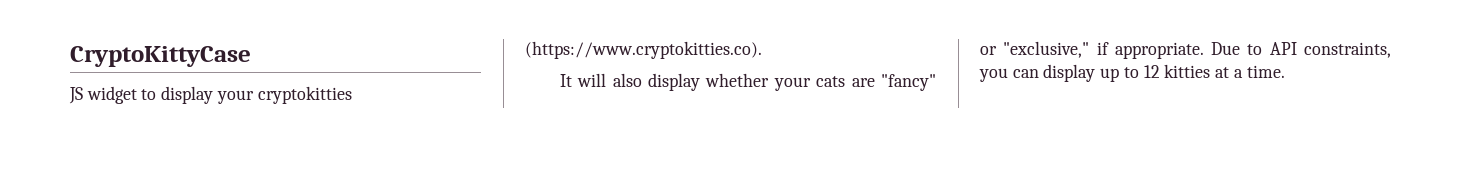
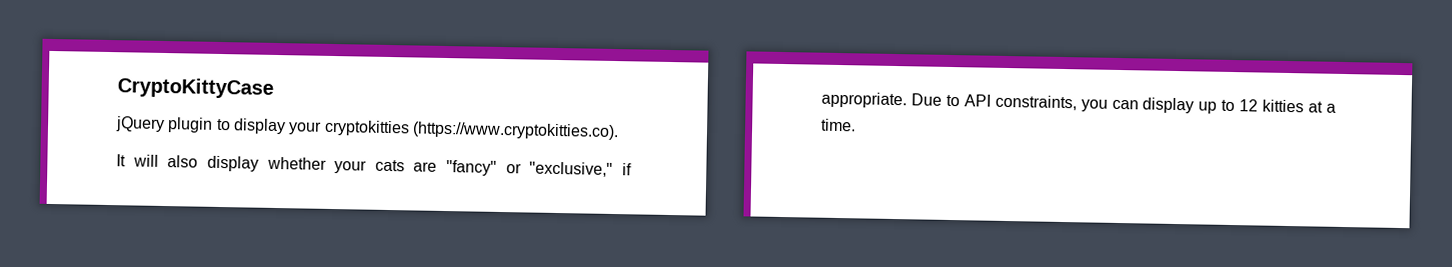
- JS widget to display your cryptokitties (https://www.cryptokitties.co).
+ jQuery plugin to display your cryptokitties (https://www.cryptokitties.co).

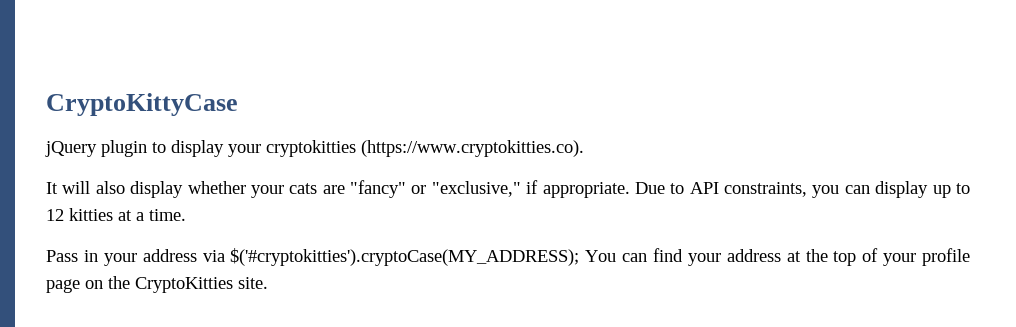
+ Pass in your address via $('#cryptokitties').cryptoCase(MY_ADDRESS); You can find your address at the top of your profile page on the CryptoKitties site.

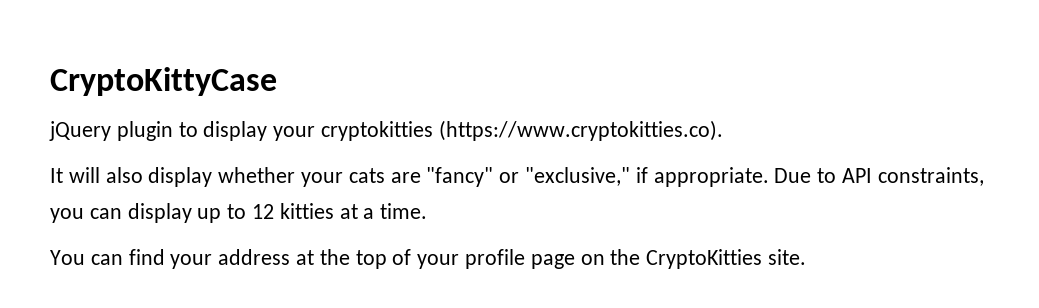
- Pass in your address via $('#cryptokitties').cryptoCase(MY_ADDRESS); You can find your address at the top of your profile page on the CryptoKitties site.
+ You can find your address at the top of your profile page on the CryptoKitties site.

